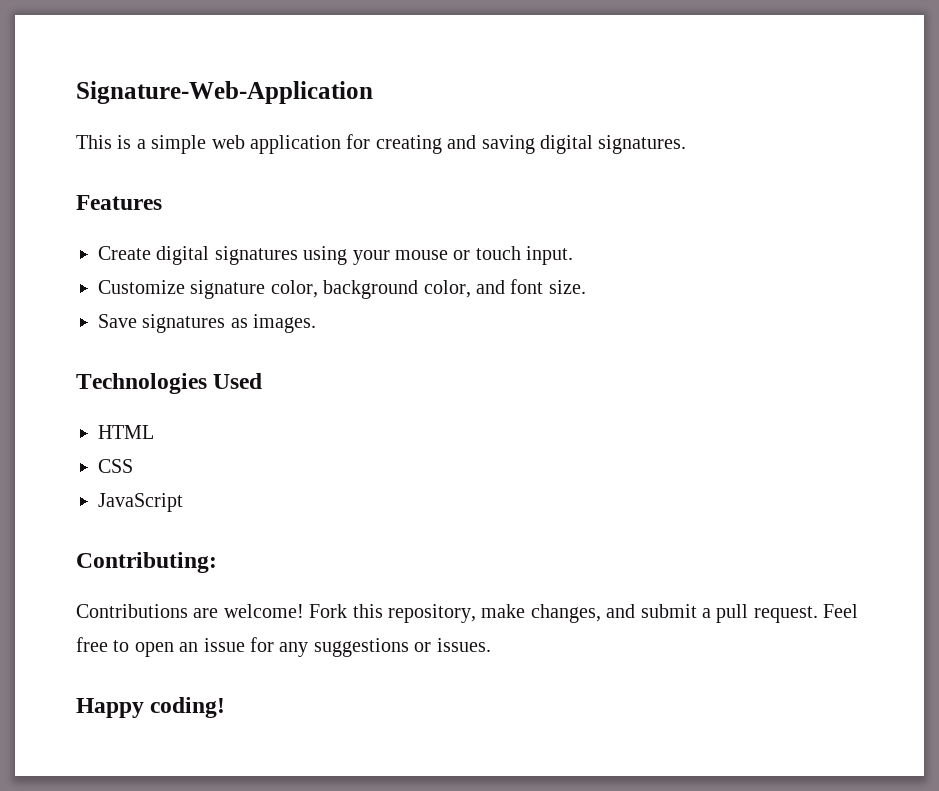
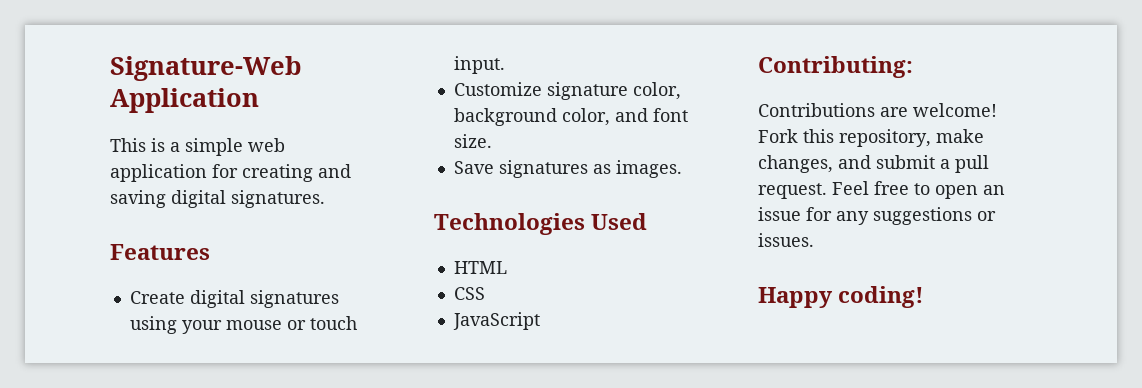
- Signature-Web-Application
+ Signature-Web Application

